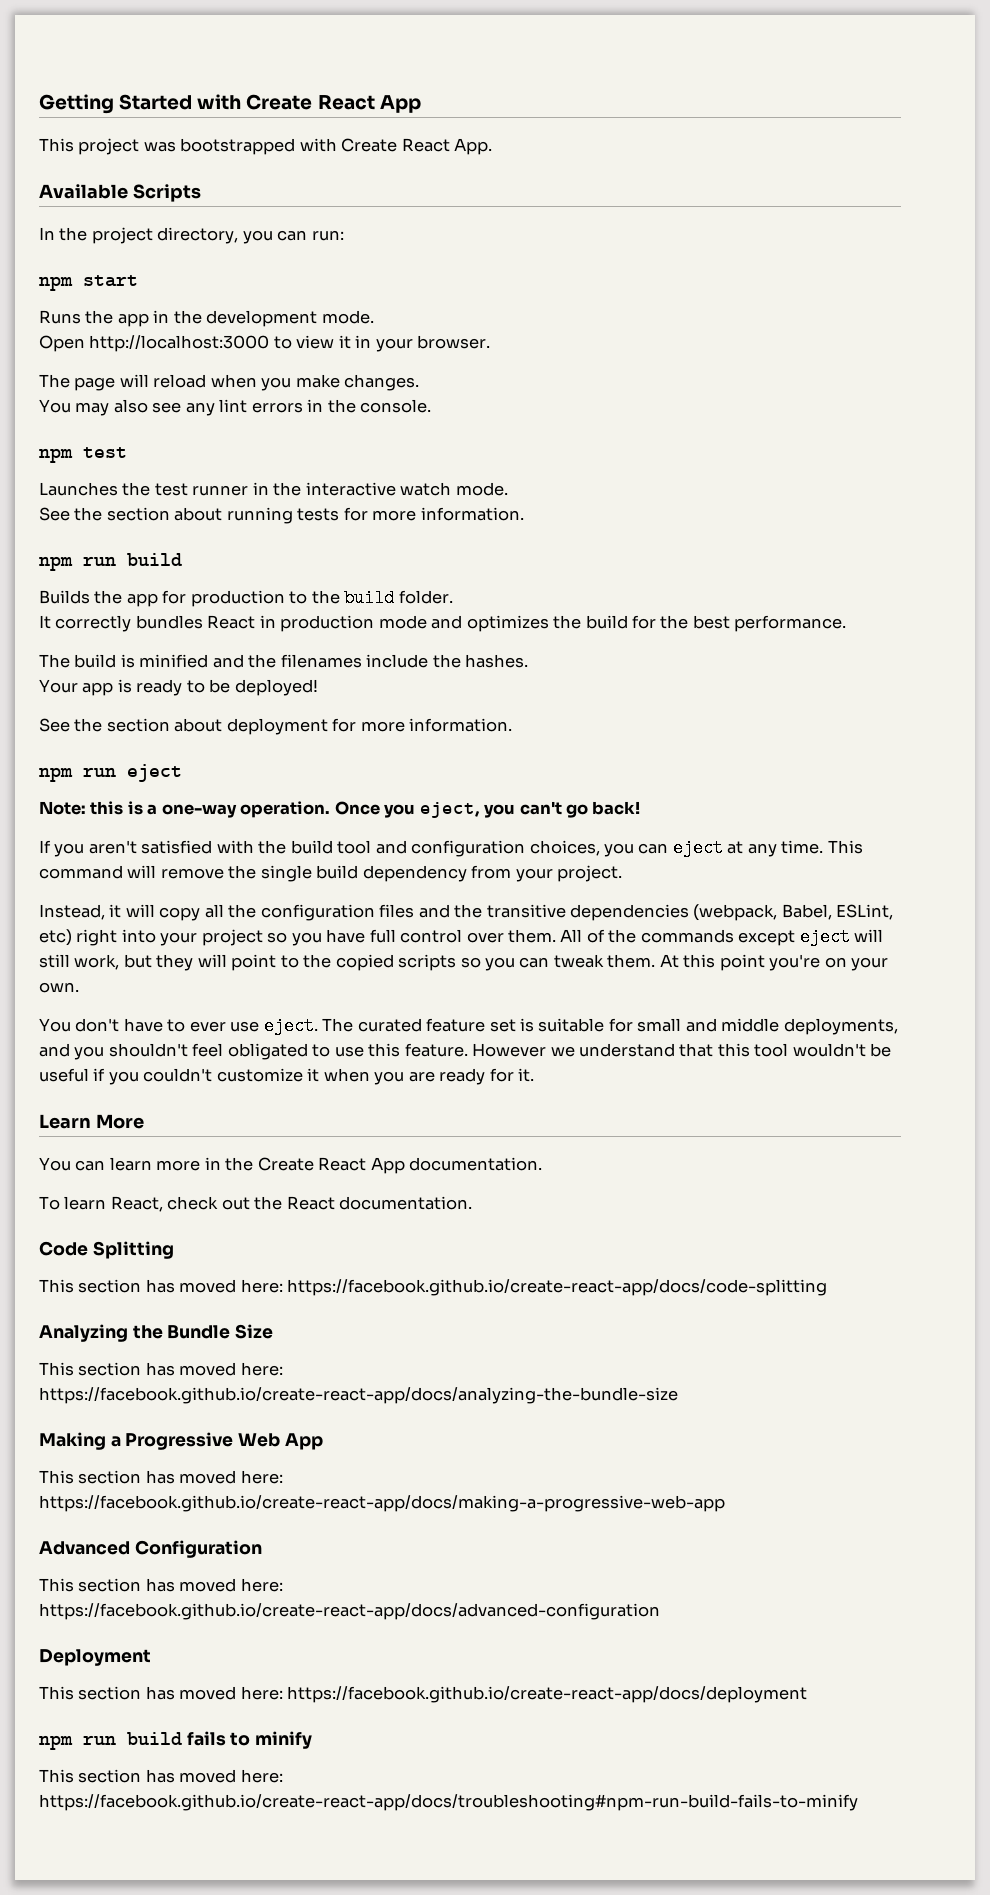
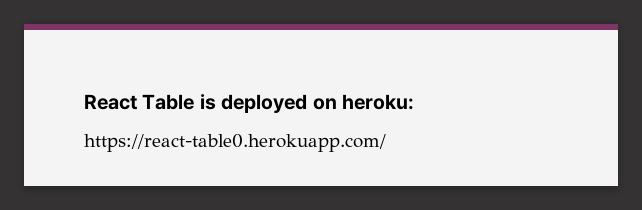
- Getting Started with Create React App
- This project was bootstrapped with Create React App.
- Available Scripts
- In the project directory, you can run:
- npm start
- Runs the app in the development mode.
- Open http://localhost:3000 to view it in your browser.
- The page will reload when you make changes.
- You may also see any lint errors in the console.
- npm test
- Launches the test runner in the interactive watch mode.
- See the section about running tests for more information.
- npm run build
- Builds the app for production to the build folder.
- It correctly bundles React in production mode and optimizes the build for the best performance.
- The build is minified and the filenames include the hashes.
- Your app is ready to be deployed!
- See the section about deployment for more information.
- npm run eject
- Note: this is a one-way operation. Once you eject, you can't go back!
- If you aren't satisfied with the build tool and configuration choices, you can eject at any time. This command will remove the single build dependency from your project.
- Instead, it will copy all the configuration files and the transitive dependencies (webpack, Babel, ESLint, etc) right into your project so you have full control over them. All of the commands except eject will still work, but they will point to the copied scripts so you can tweak them. At this point you're on your own.
- You don't have to ever use eject. The curated feature set is suitable for small and middle deployments, and you shouldn't feel obligated to use this feature. However we understand that this tool wouldn't be useful if you couldn't customize it when you are ready for it.
- Learn More
- You can learn more in the Create React App documentation.
- To learn React, check out the React documentation.
- Code Splitting
- This section has moved here: https://facebook.github.io/create-react-app/docs/code-splitting
- Analyzing the Bundle Size
- This section has moved here: https://facebook.github.io/create-react-app/docs/analyzing-the-bundle-size
- Making a Progressive Web App
- This section has moved here: https://facebook.github.io/create-react-app/docs/making-a-progressive-web-app
- Advanced Configuration
- This section has moved here: https://facebook.github.io/create-react-app/docs/advanced-configuration
- Deployment
- This section has moved here: https://facebook.github.io/create-react-app/docs/deployment
- npm run build fails to minify
- This section has moved here: https://facebook.github.io/create-react-app/docs/troubleshooting#npm-run-build-fails-to-minify
+ React Table is deployed on heroku:
+ https://react-table0.herokuapp.com/

